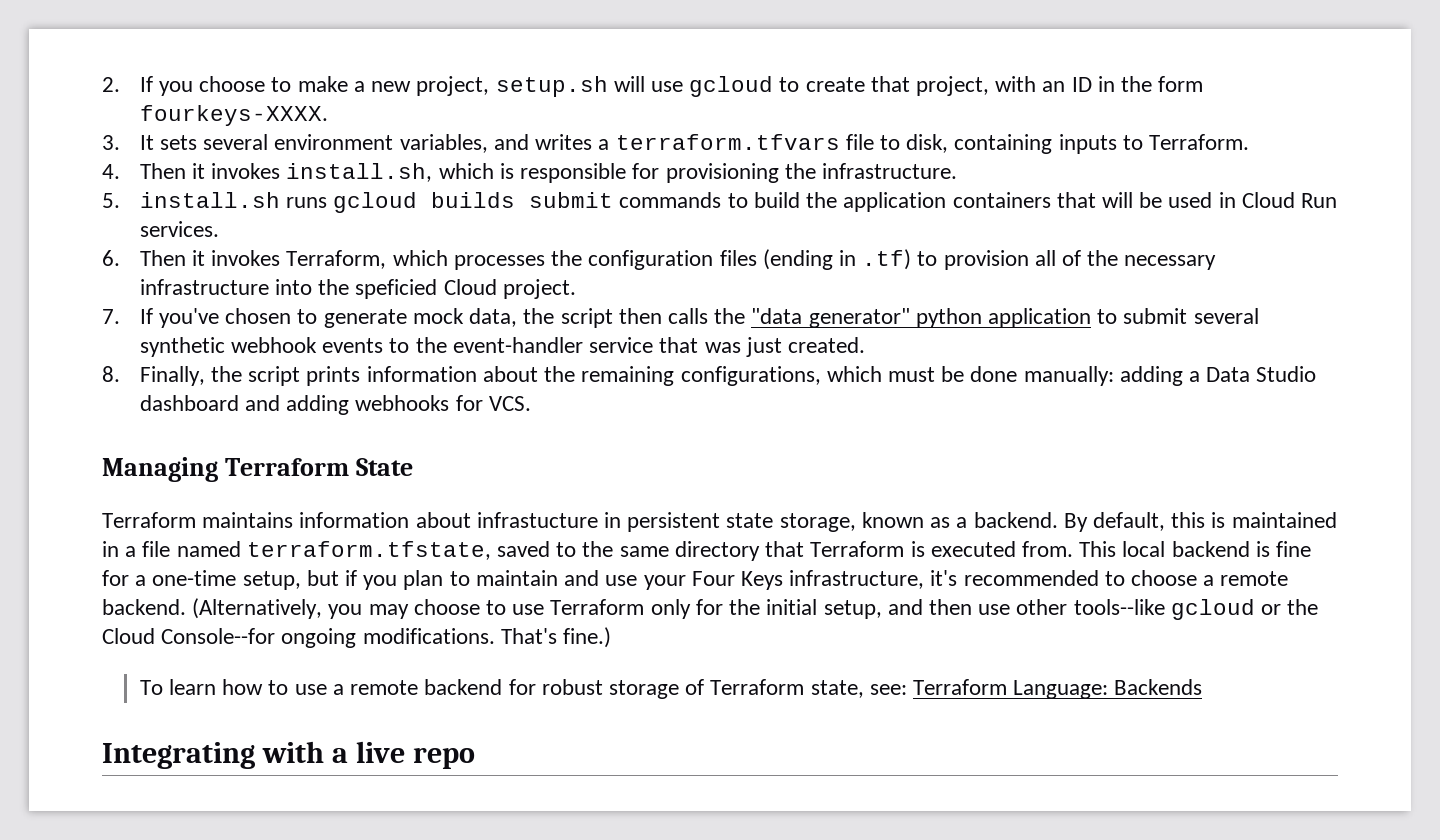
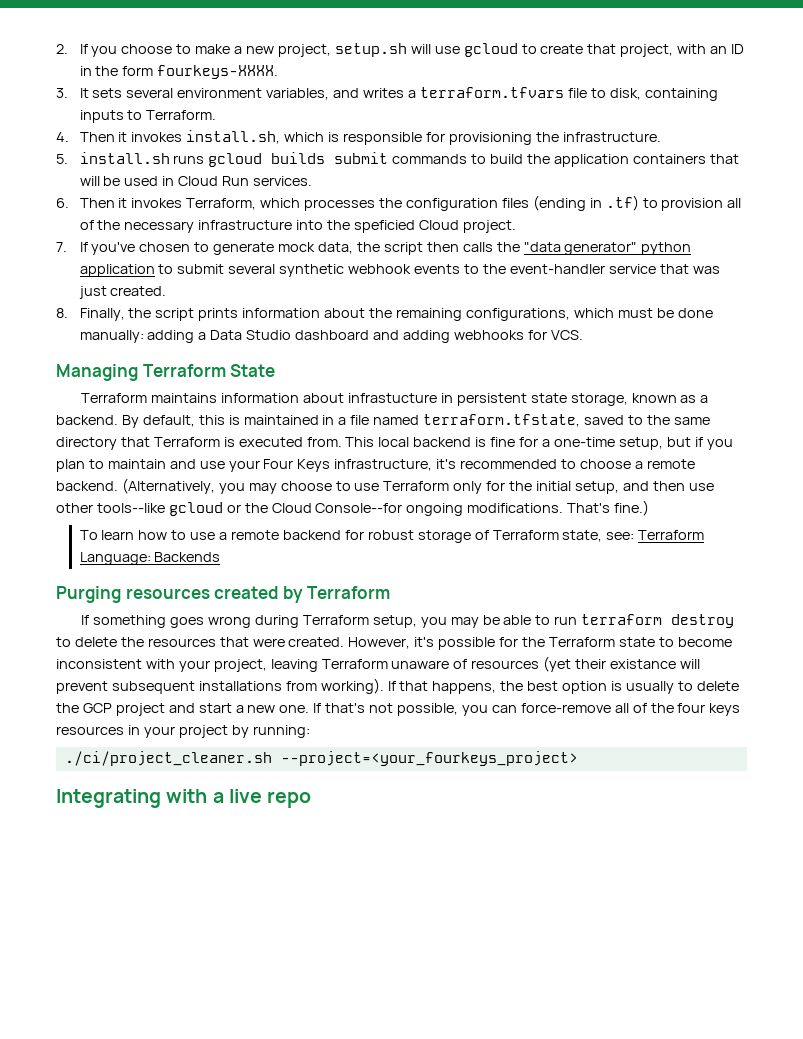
+ Purging resources created by Terraform
+ If something goes wrong during Terraform setup, you may be able to run terraform destroy to delete the resources that were created. However, it's possible for the Terraform state to become inconsistent with your project, leaving Terraform unaware of resources (yet their existance will prevent subsequent installations from working). If that happens, the best option is usually to delete the GCP project and start a new one. If that's not possible, you can force-remove all of the four keys resources in your project by running:
+ ./ci/project_cleaner.sh --project=<your_fourkeys_project>

